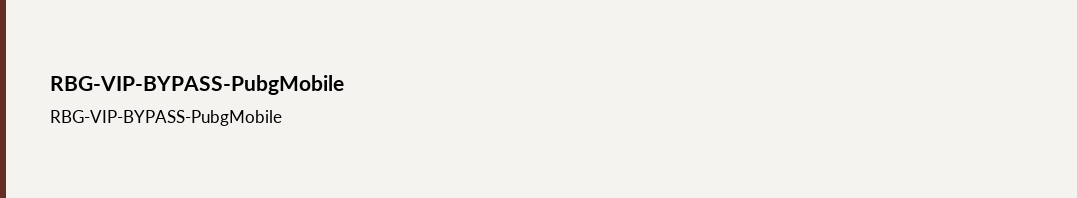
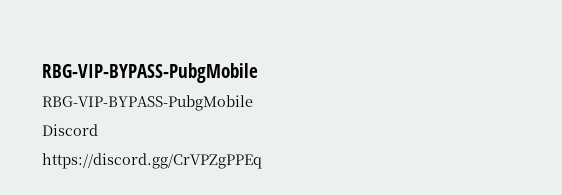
+ Discord
+ https://discord.gg/CrVPZgPPEq

